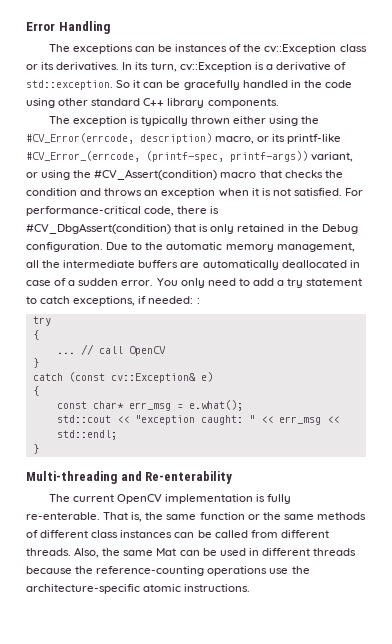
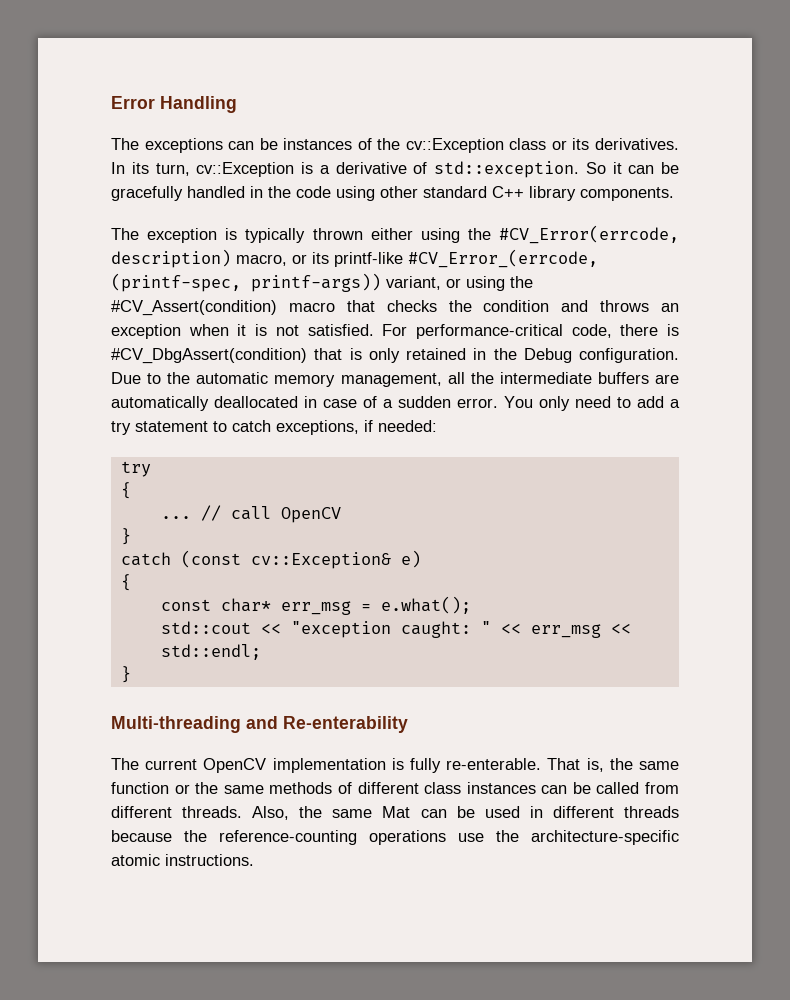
- You only need to add a try statement to catch exceptions, if needed: :
+ You only need to add a try statement to catch exceptions, if needed:

